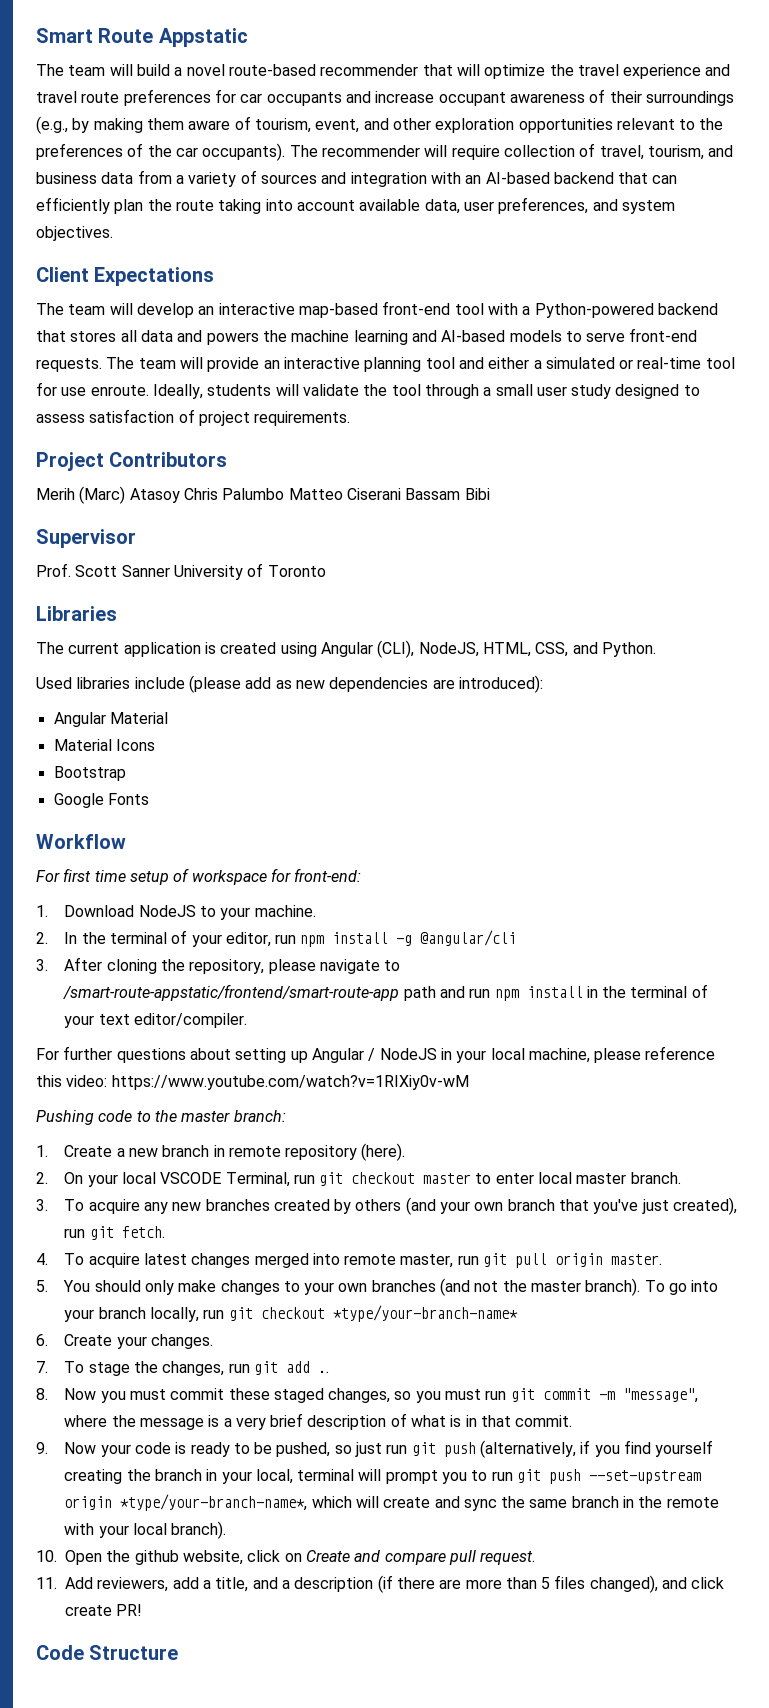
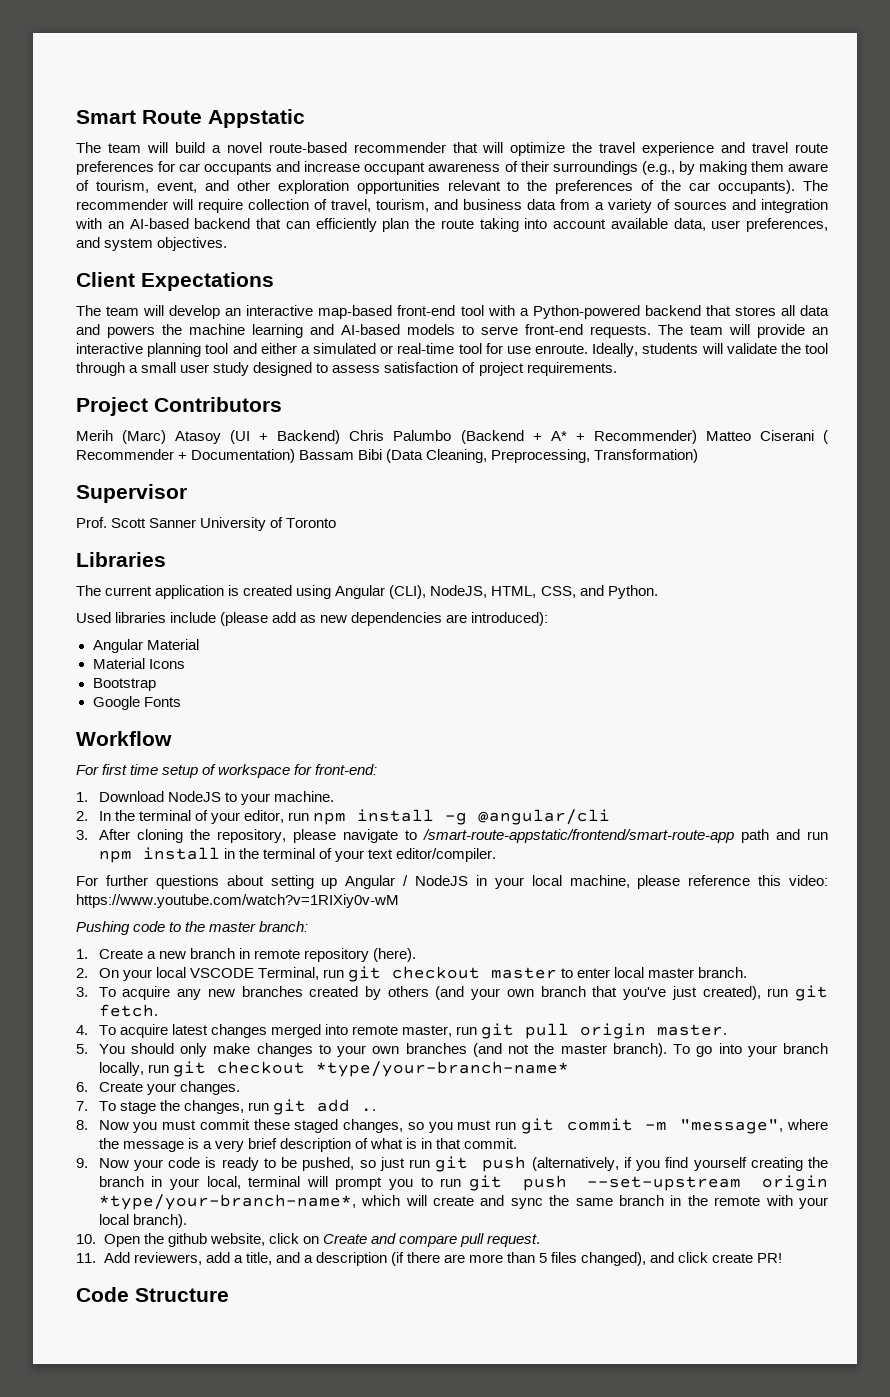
- Merih (Marc) Atasoy Chris Palumbo Matteo Ciserani Bassam Bibi
+ Merih (Marc) Atasoy (UI + Backend) Chris Palumbo (Backend + A* + Recommender) Matteo Ciserani ( Recommender + Documentation) Bassam Bibi (Data Cleaning, Preprocessing, Transformation)

